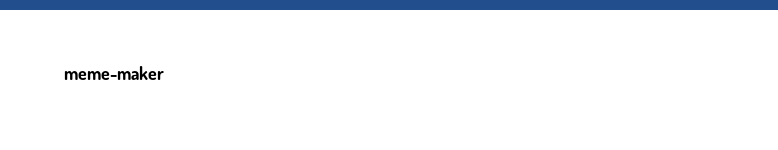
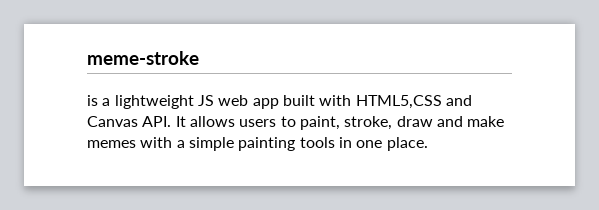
- meme-maker
+ meme-stroke
+ is a lightweight JS web app built with HTML5,CSS and Canvas API. It allows users to paint, stroke, draw and make memes with a simple painting tools in one place.

